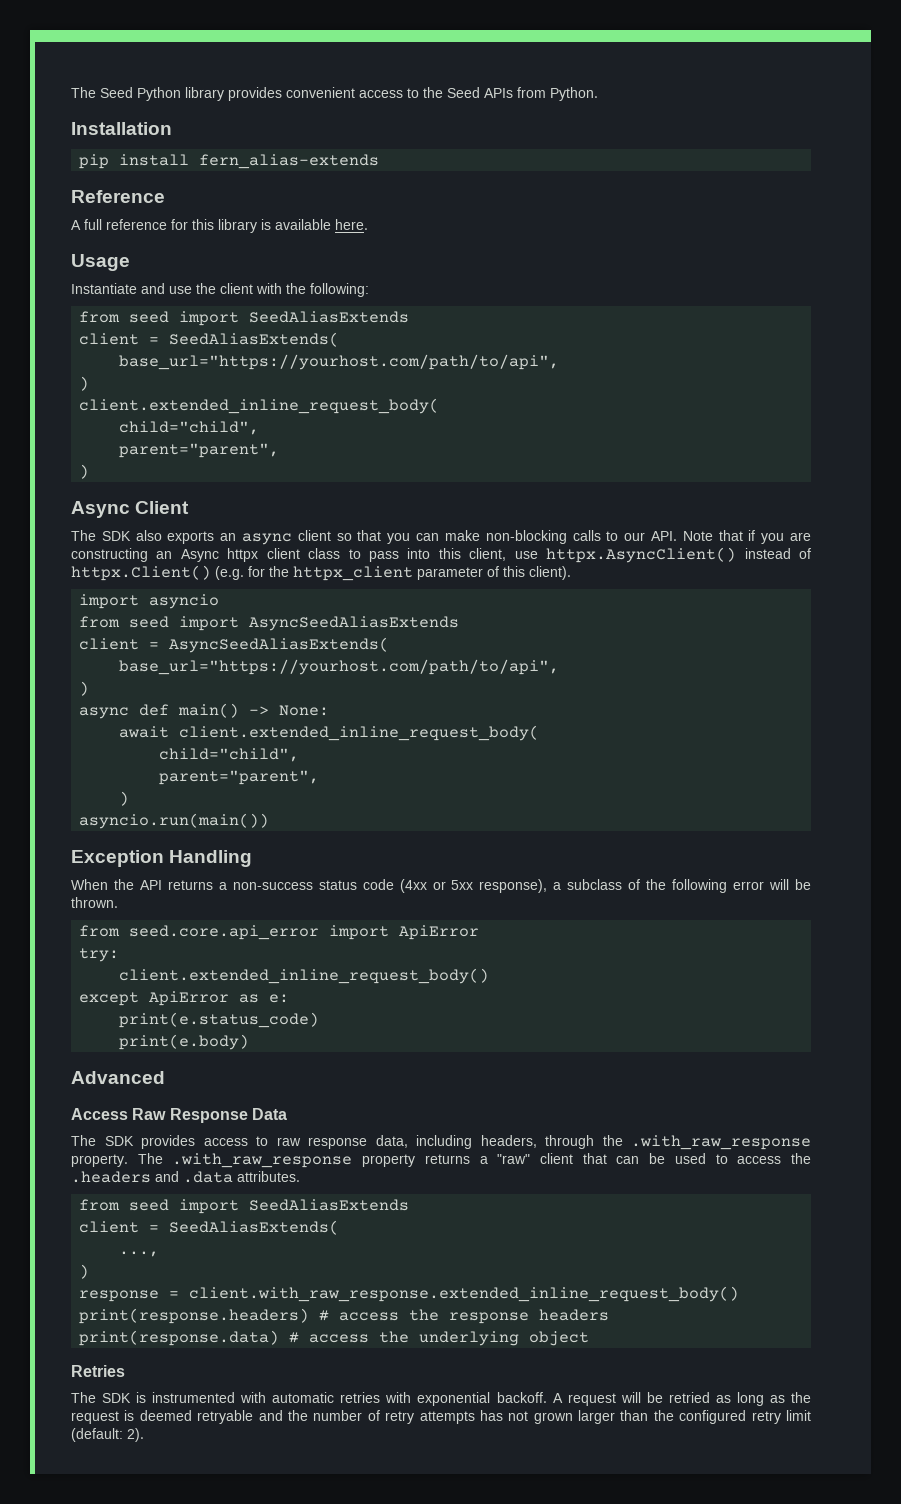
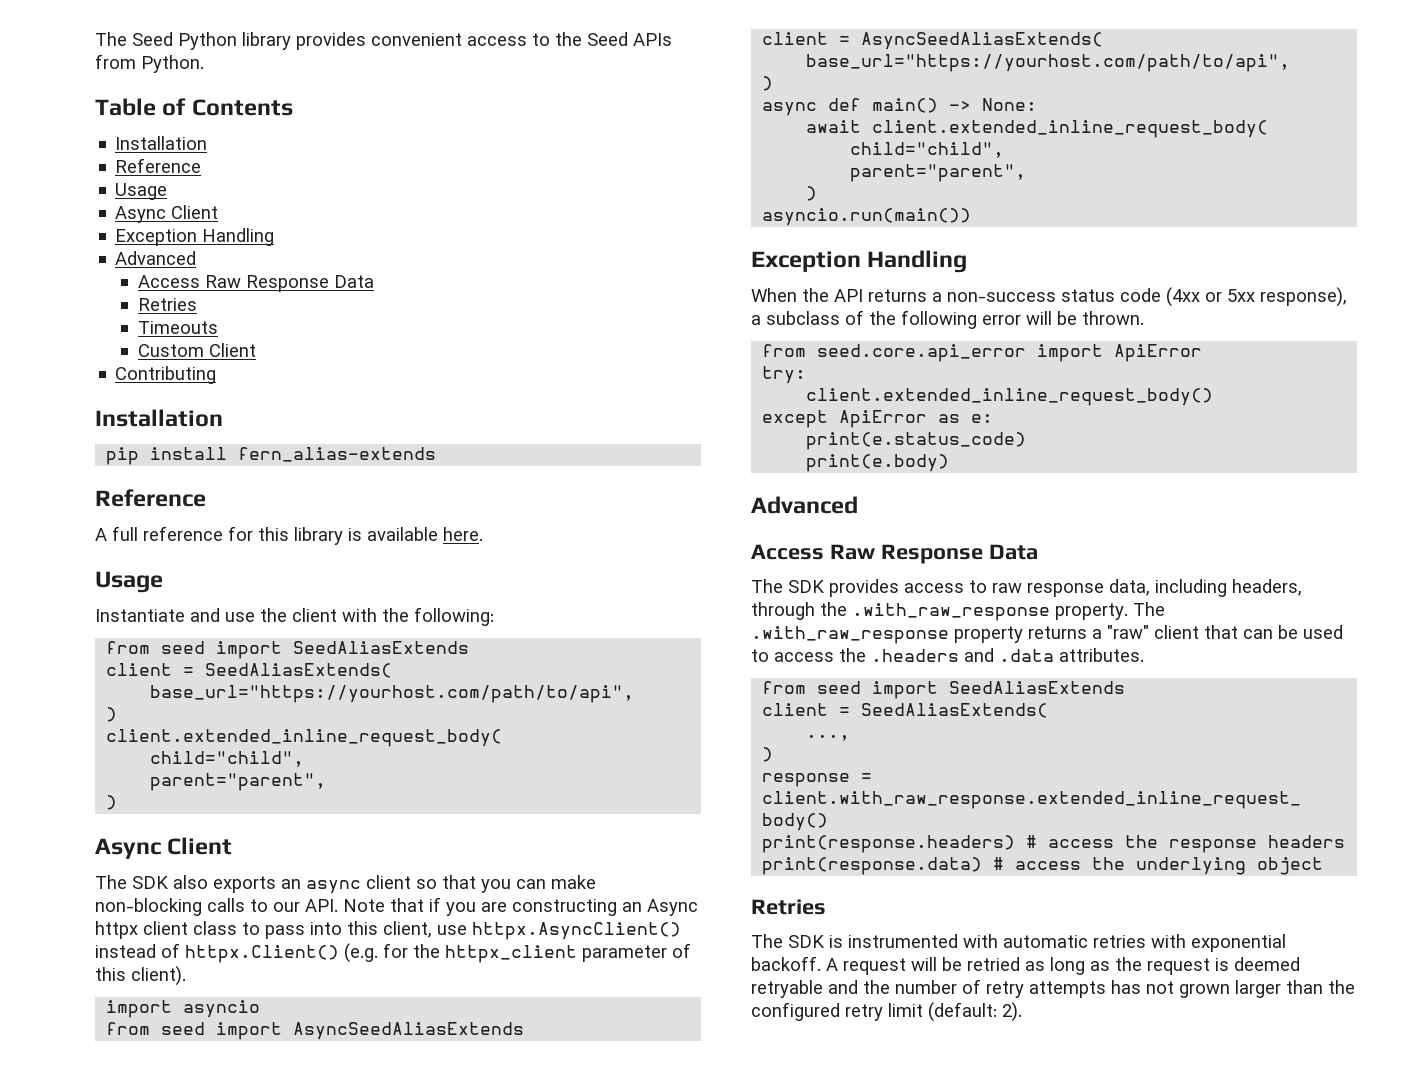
+ Table of Contents
+ Installation
+ Reference
+ Usage
+ Async Client
+ Exception Handling
+ Advanced
+ Access Raw Response Data
+ Retries
+ Timeouts
+ Custom Client
+ Contributing

